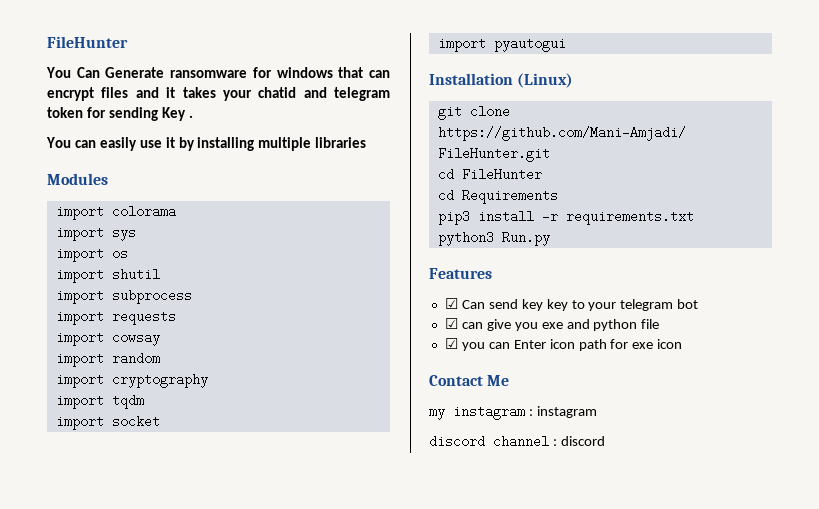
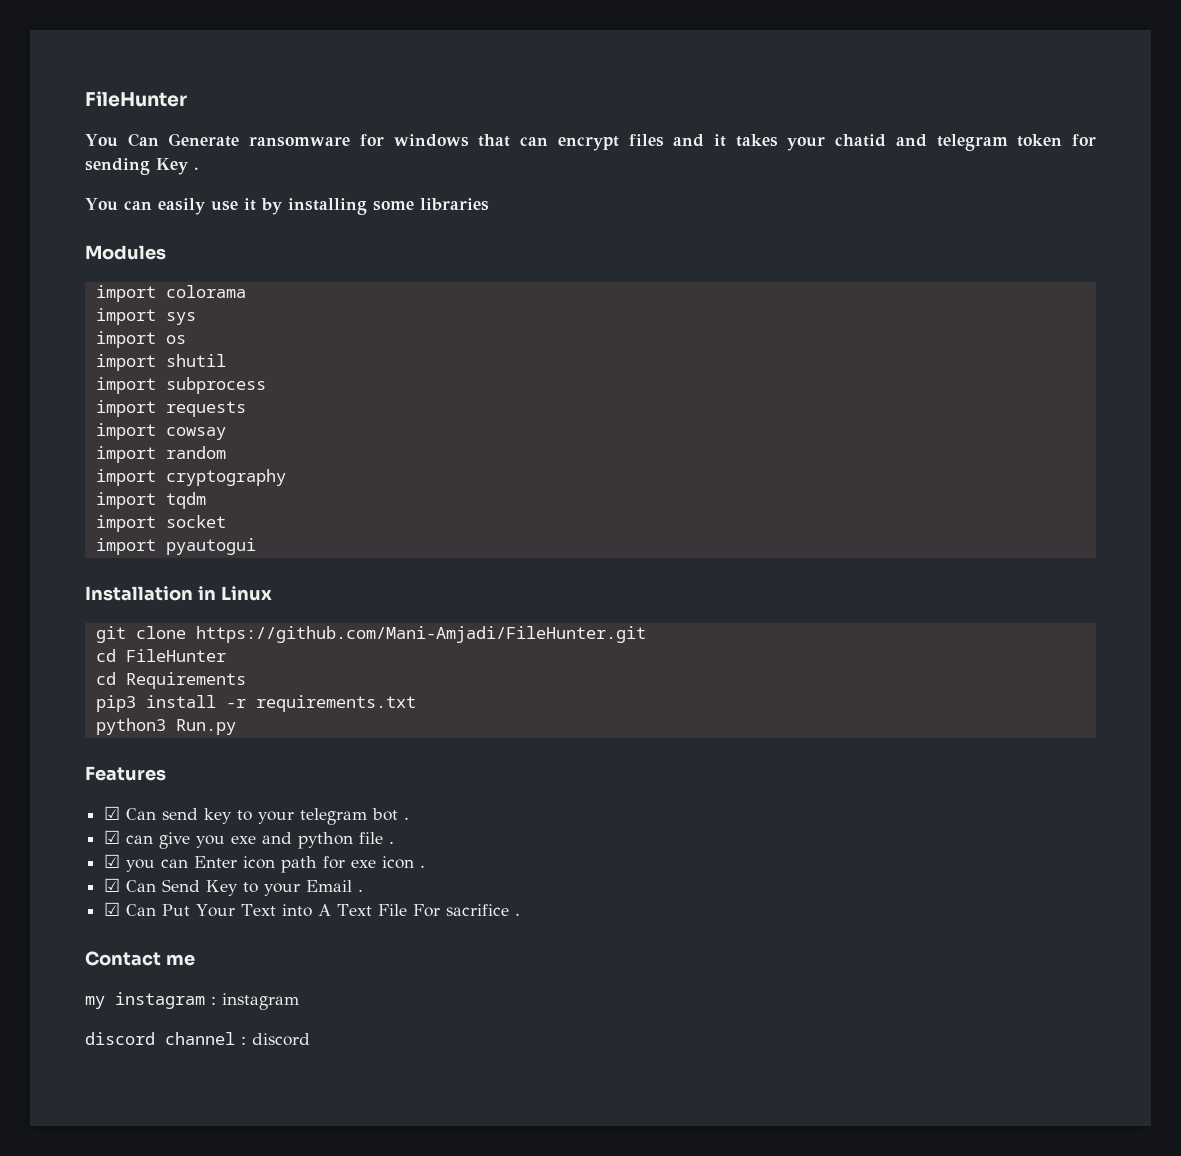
- You can easily use it by installing multiple libraries
+ You can easily use it by installing some libraries
- Installation (Linux)
+ Installation in Linux
- ☑ Can send key key to your telegram bot
+ ☑ Can send key to your telegram bot .
- ☑ can give you exe and python file
+ ☑ can give you exe and python file .
- ☑ you can Enter icon path for exe icon
+ ☑ you can Enter icon path for exe icon .
+ ☑ Can Send Key to your Email .
+ ☑ Can Put Your Text into A Text File For sacrifice .
- Contact Me
+ Contact me

